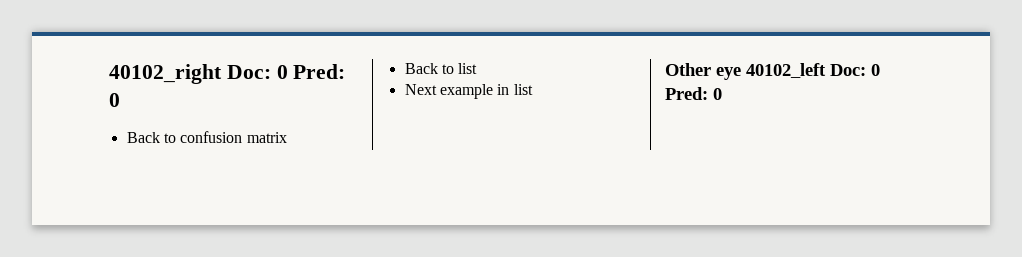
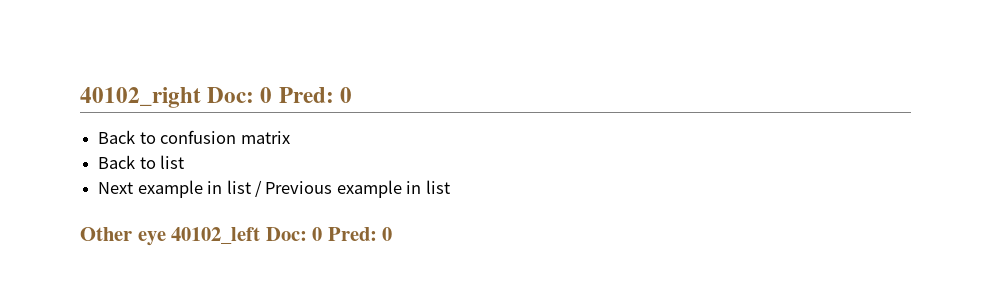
- Next example in list
+ Next example in list / Previous example in list

